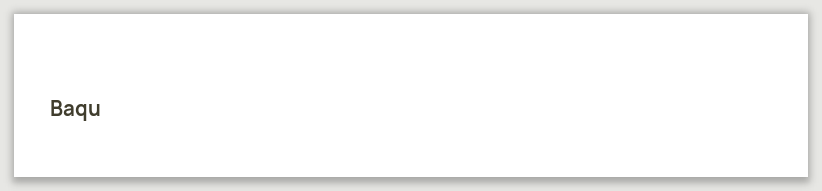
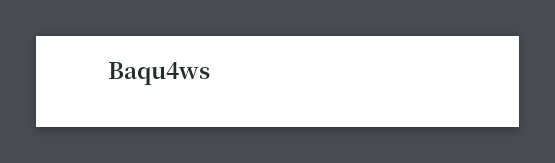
- Baqu
+ Baqu4ws

